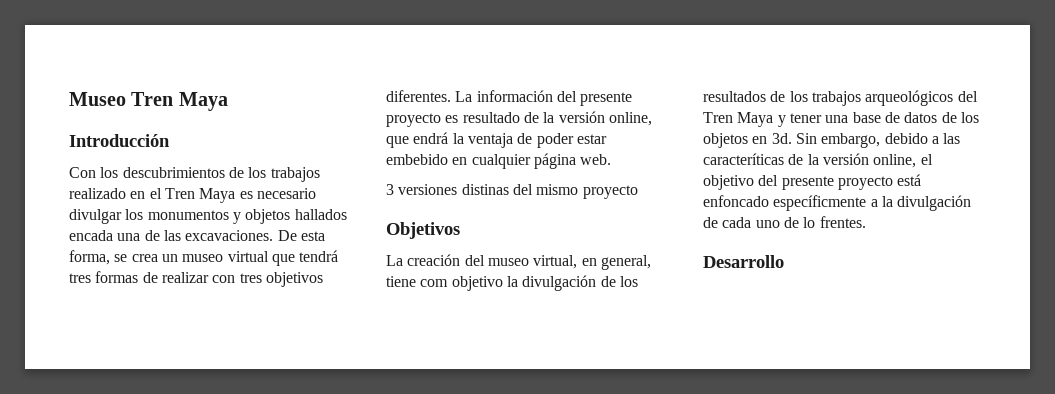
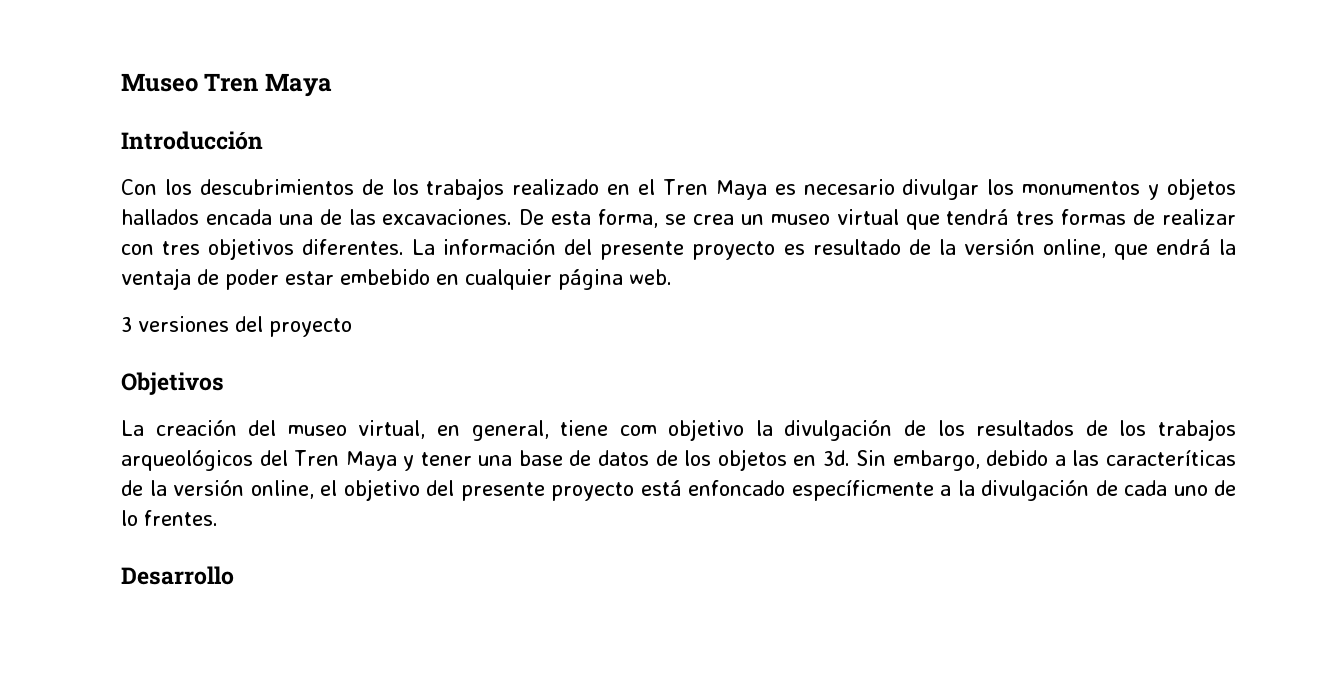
- 3 versiones distinas del mismo proyecto
+ 3 versiones del proyecto

